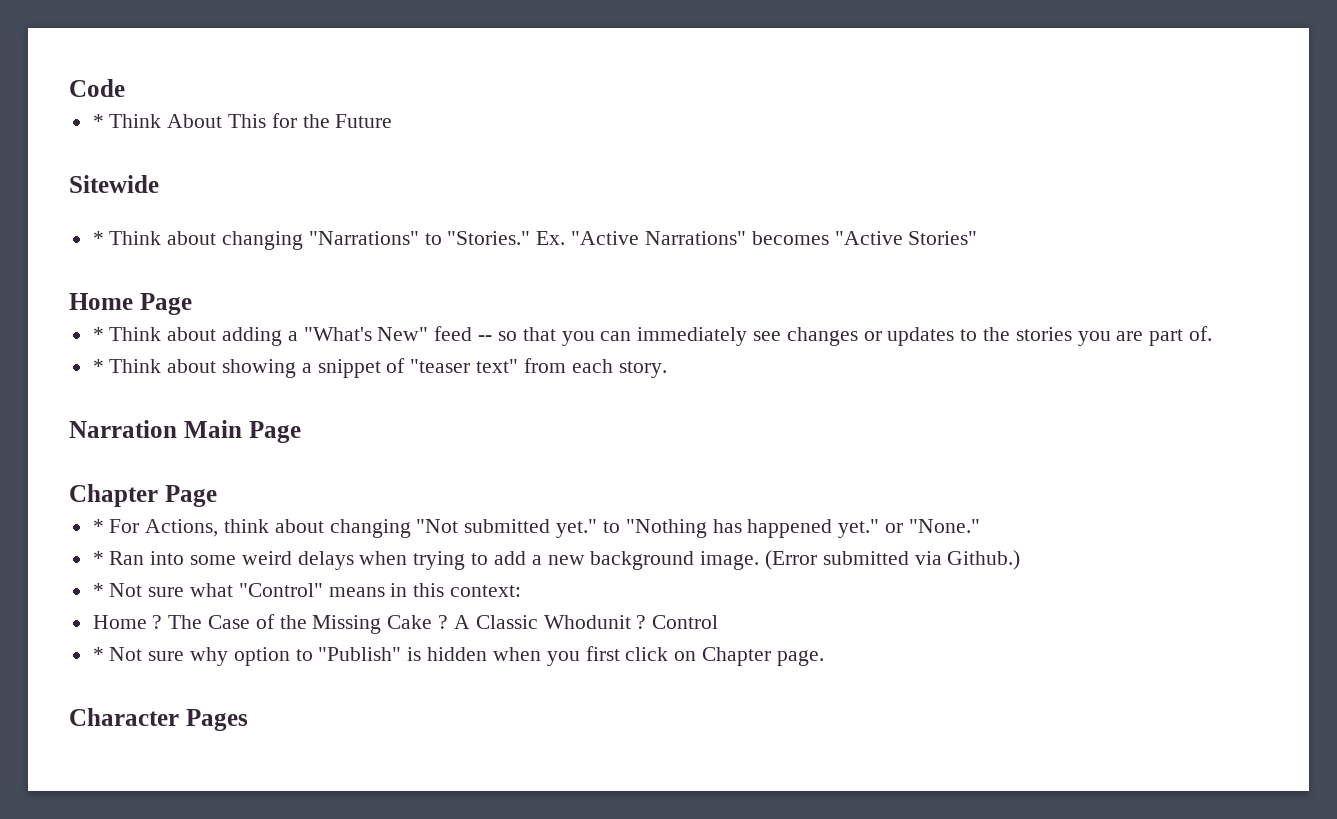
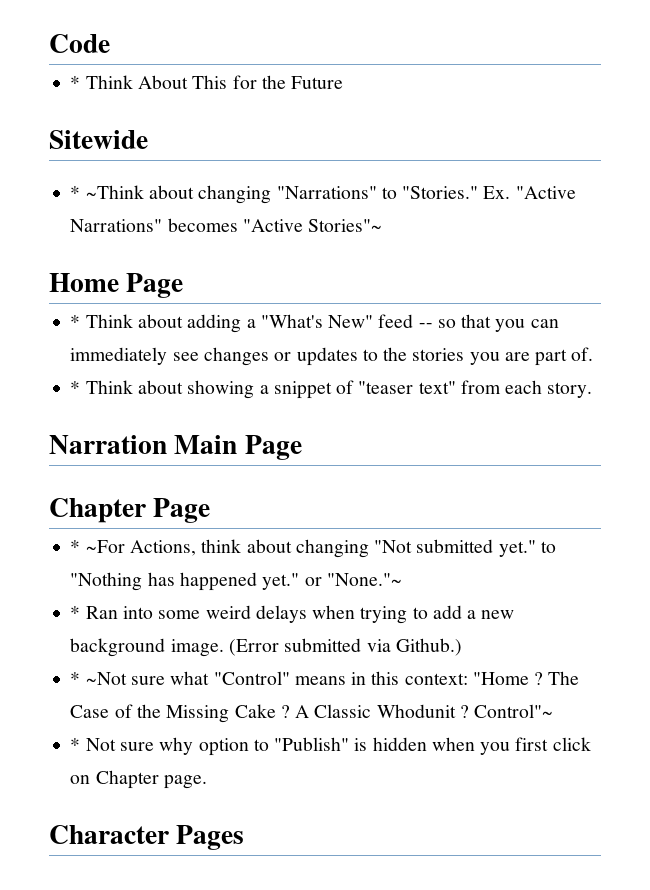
- * Think about changing "Narrations" to "Stories."
+ * ~Think about changing "Narrations" to "Stories."
- Ex. "Active Narrations" becomes "Active Stories"
+ Ex. "Active Narrations" becomes "Active Stories"~
- * For Actions, think about changing "Not submitted yet." to "Nothing has happened yet." or "None."
+ * ~For Actions, think about changing "Not submitted yet." to "Nothing has happened yet." or "None."~
- * Not sure what "Control" means in this context:
- Home ?
+ * ~Not sure what "Control" means in this context: "Home ?
- Control
+ Control"~

